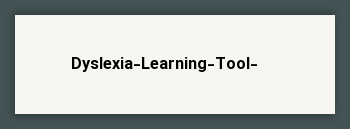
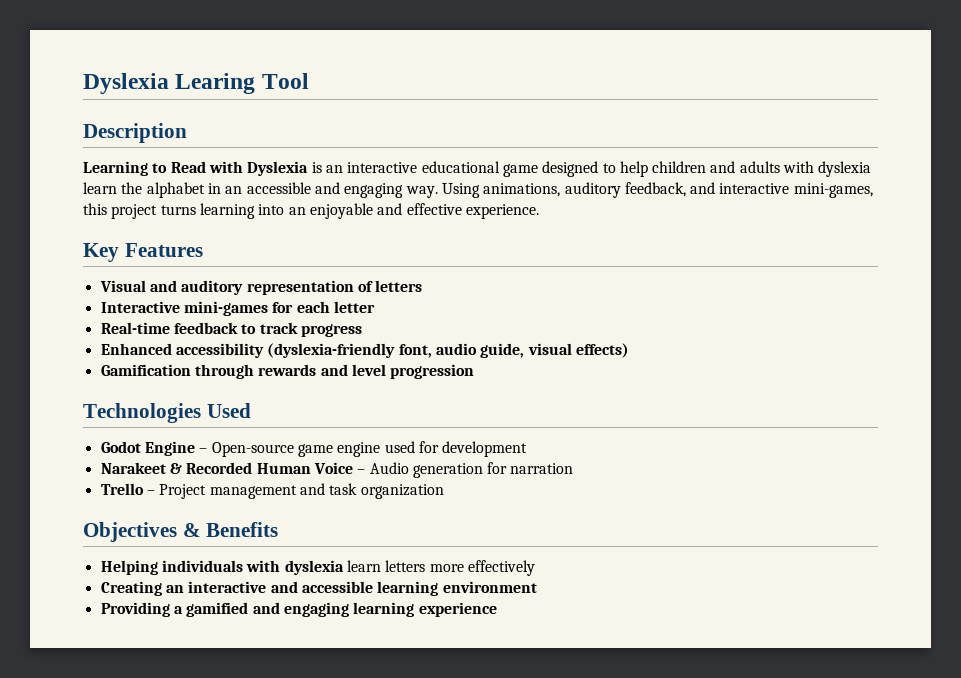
- Dyslexia-Learning-Tool-
+ Dyslexia Learing Tool
+ Description
+ Learning to Read with Dyslexia is an interactive educational game designed to help children and adults with dyslexia learn the alphabet in an accessible and engaging way. Using animations, auditory feedback, and interactive mini-games, this project turns learning into an enjoyable and effective experience.
+ Key Features
+ Visual and auditory representation of letters
+ Interactive mini-games for each letter
+ Real-time feedback to track progress
+ Enhanced accessibility (dyslexia-friendly font, audio guide, visual effects)
+ Gamification through rewards and level progression
+ Technologies Used
+ Godot Engine – Open-source game engine used for development
+ Narakeet & Recorded Human Voice – Audio generation for narration
+ Trello – Project management and task organization
+ Objectives & Benefits
+ Helping individuals with dyslexia learn letters more effectively
+ Creating an interactive and accessible learning environment
+ Providing a gamified and engaging learning experience

